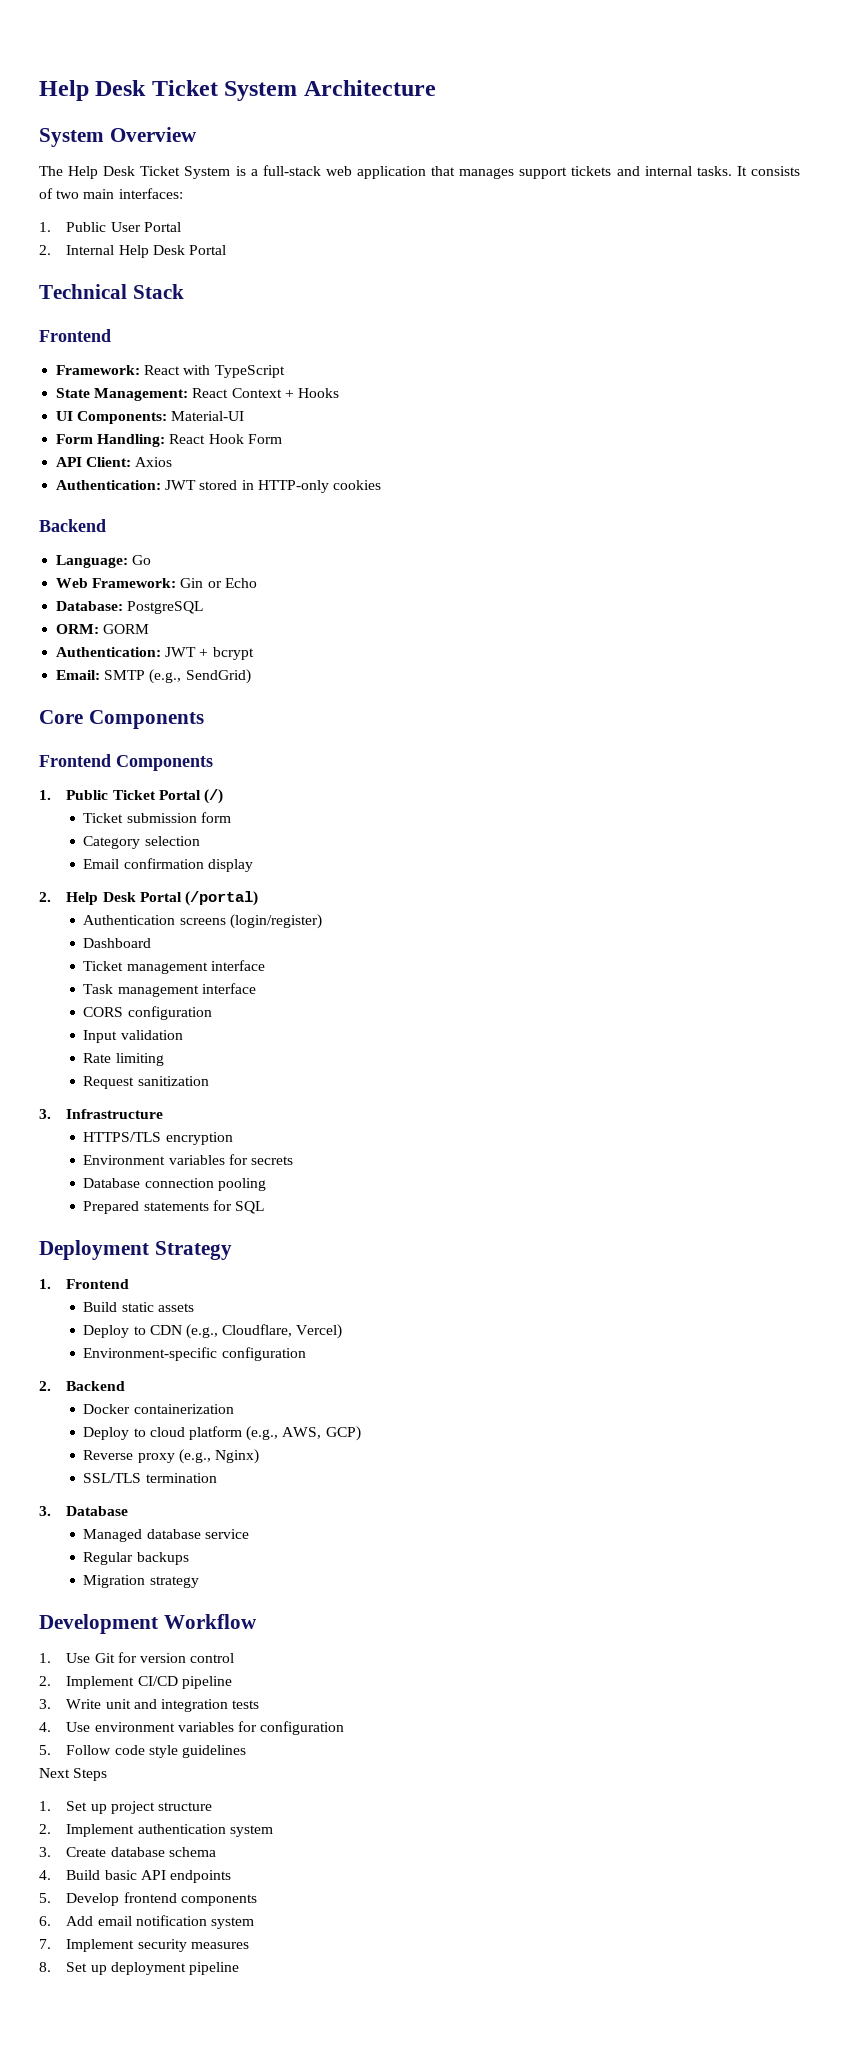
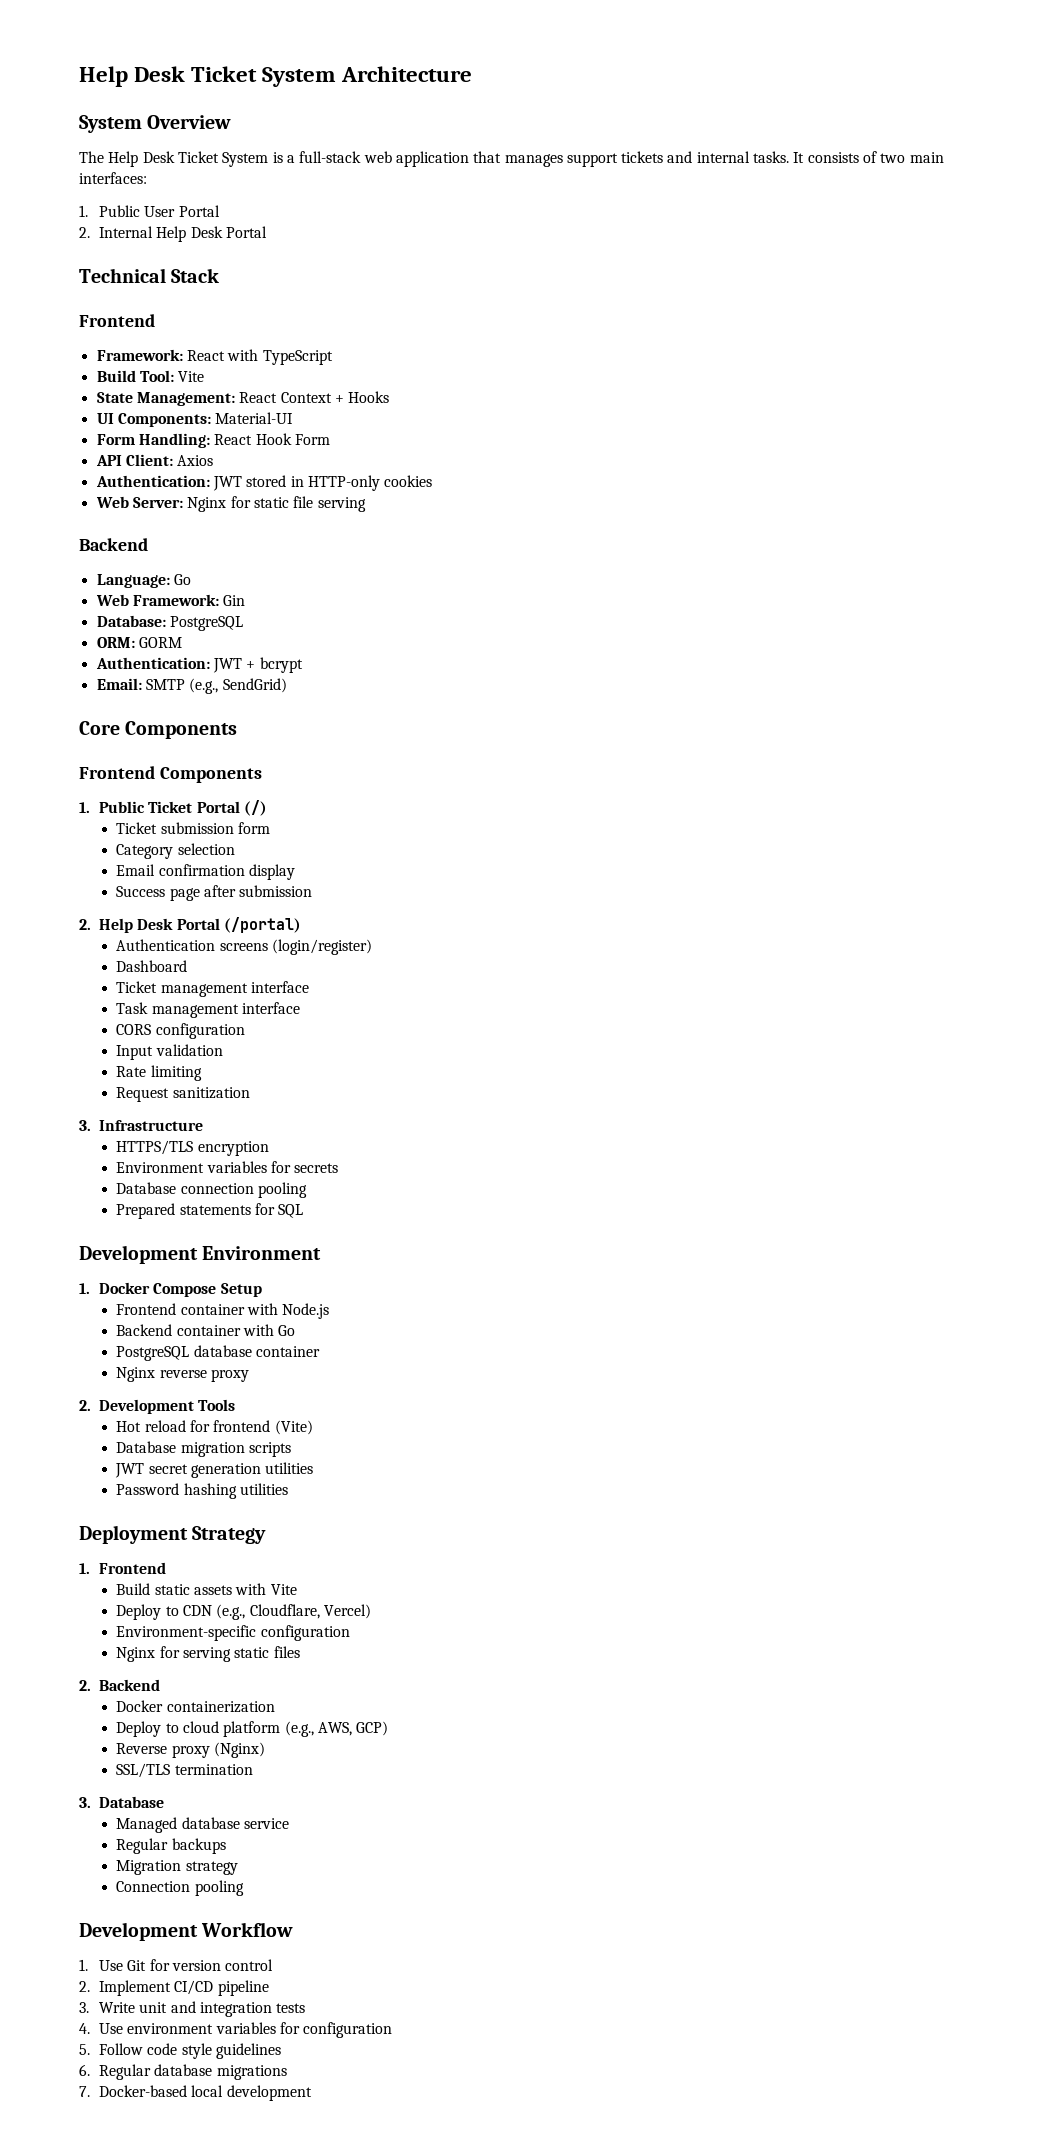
+ Build Tool: Vite
+ Web Server: Nginx for static file serving
- Web Framework: Gin or Echo
+ Web Framework: Gin
+ Success page after submission
+ Development Environment
+ 1. Docker Compose Setup
+ Frontend container with Node.js
+ Backend container with Go
+ PostgreSQL database container
+ Nginx reverse proxy
+ 2. Development Tools
+ Hot reload for frontend (Vite)
+ Database migration scripts
+ JWT secret generation utilities
+ Password hashing utilities
- Build static assets
+ Build static assets with Vite
+ Nginx for serving static files
- Reverse proxy (e.g., Nginx)
+ Reverse proxy (Nginx)
+ Connection pooling
- Next Steps
- 1. Set up project structure
- 2. Implement authentication system
- 3. Create database schema
- 4. Build basic API endpoints
- 5. Develop frontend components
- 6. Add email notification system
- 7. Implement security measures
- 8. Set up deployment pipeline
+ 6. Regular database migrations
+ 7. Docker-based local development

